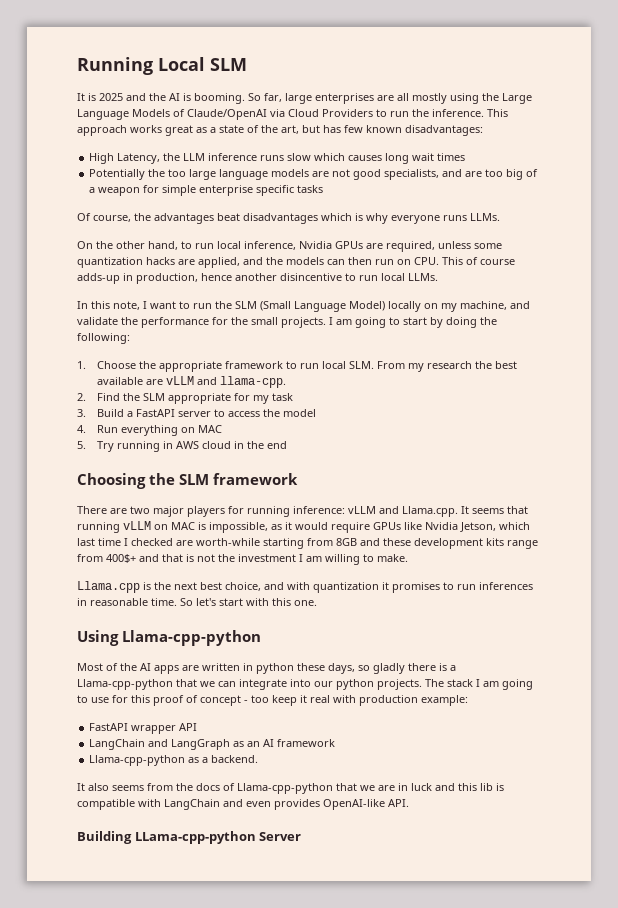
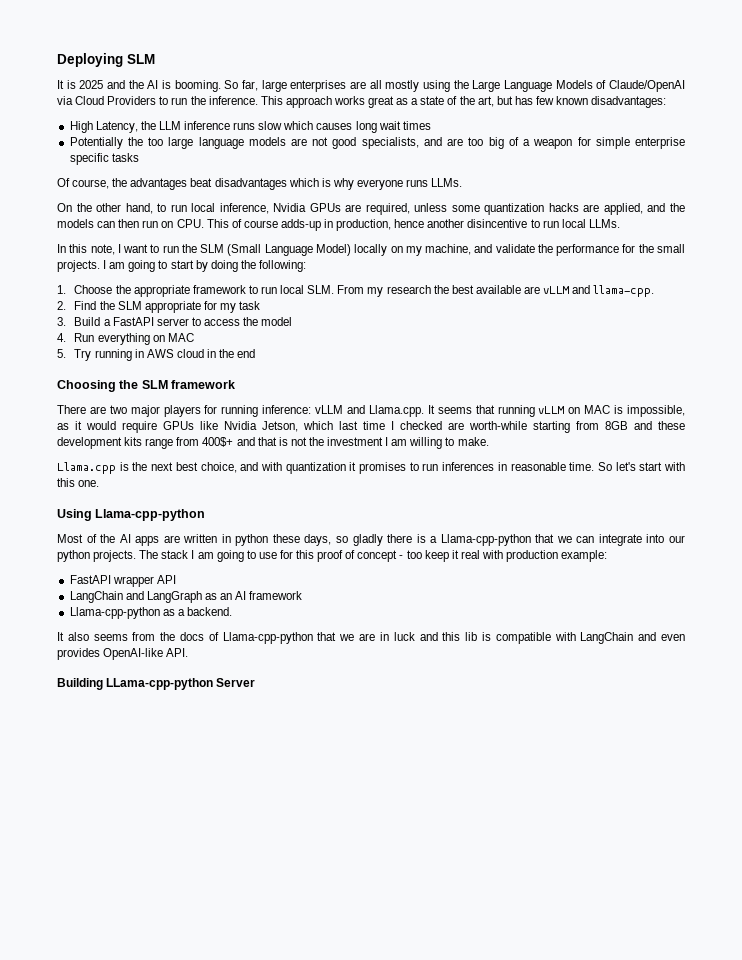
- Running Local SLM
+ Deploying SLM

